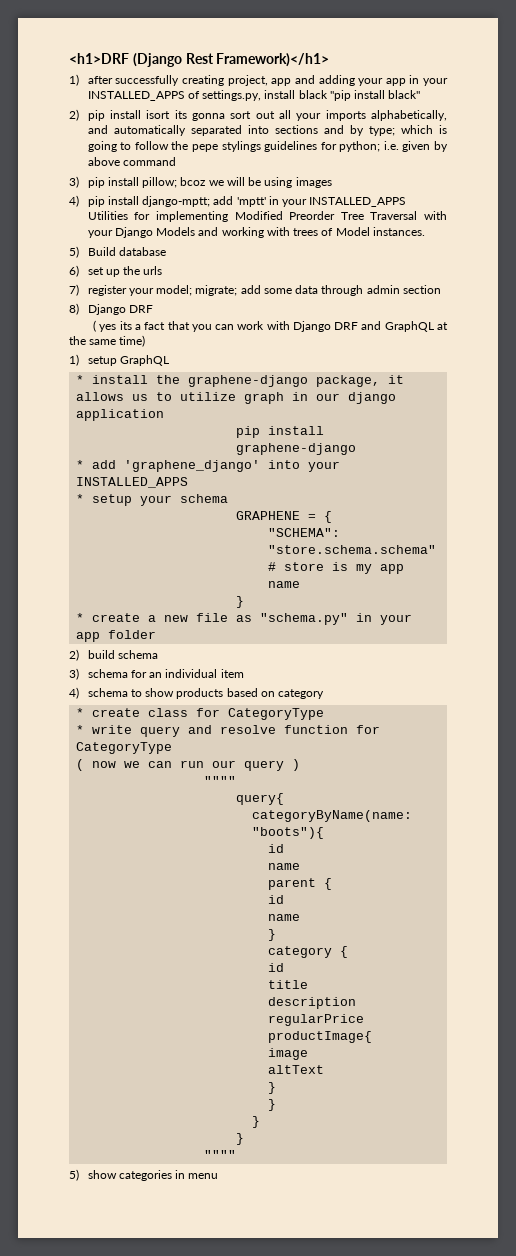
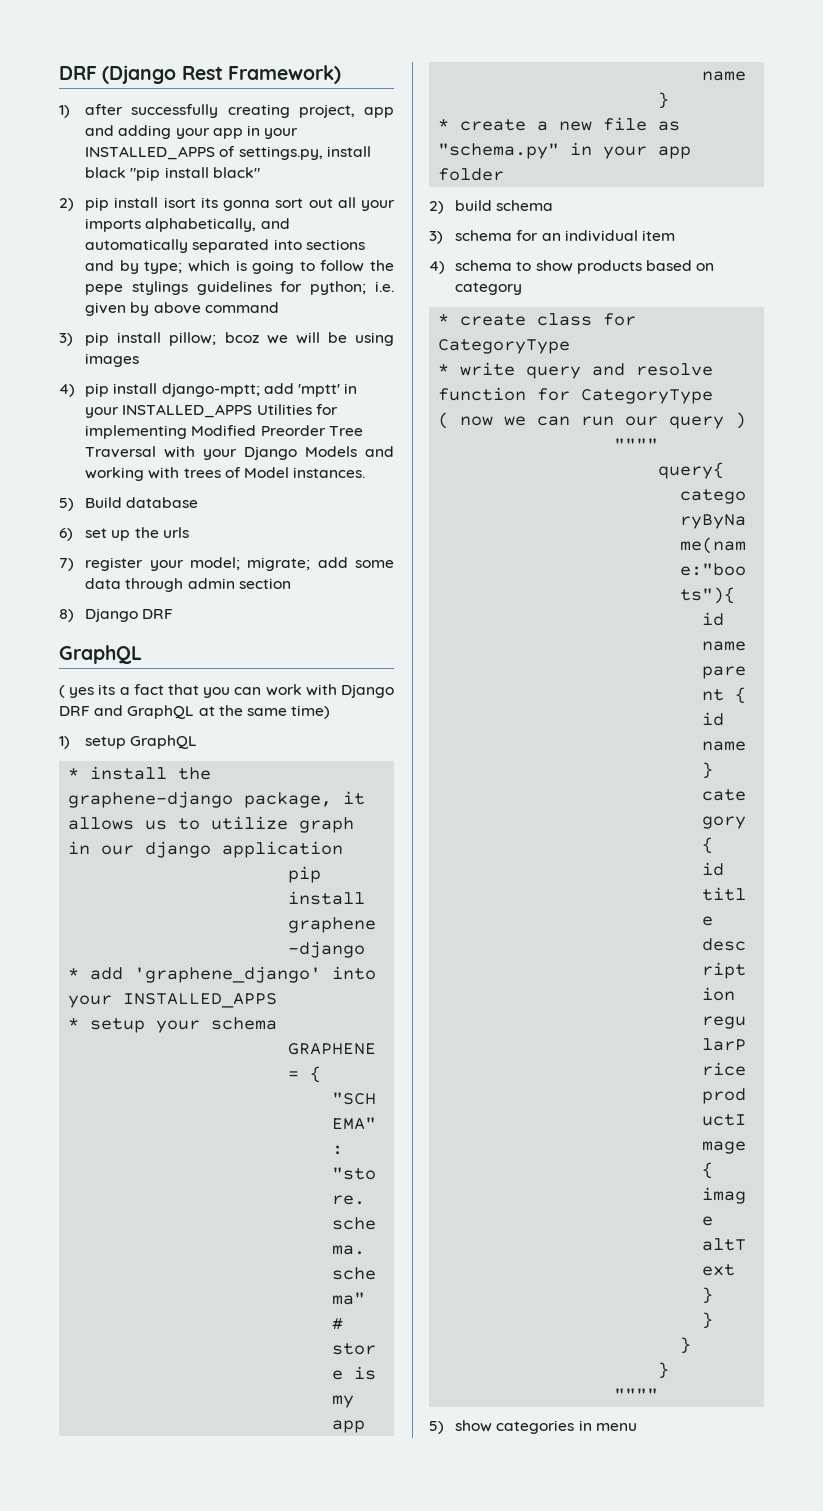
- <h1>DRF (Django Rest Framework)</h1>
+ DRF (Django Rest Framework)
  8) Django DRF
+ GraphQL

